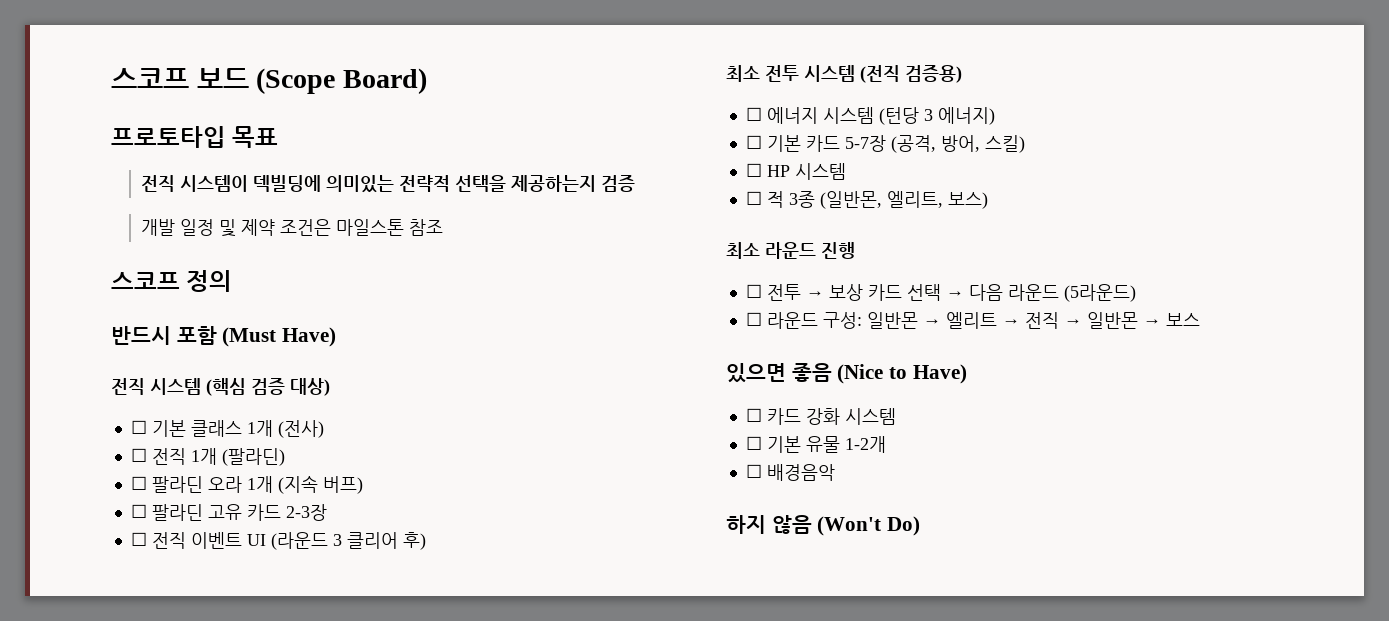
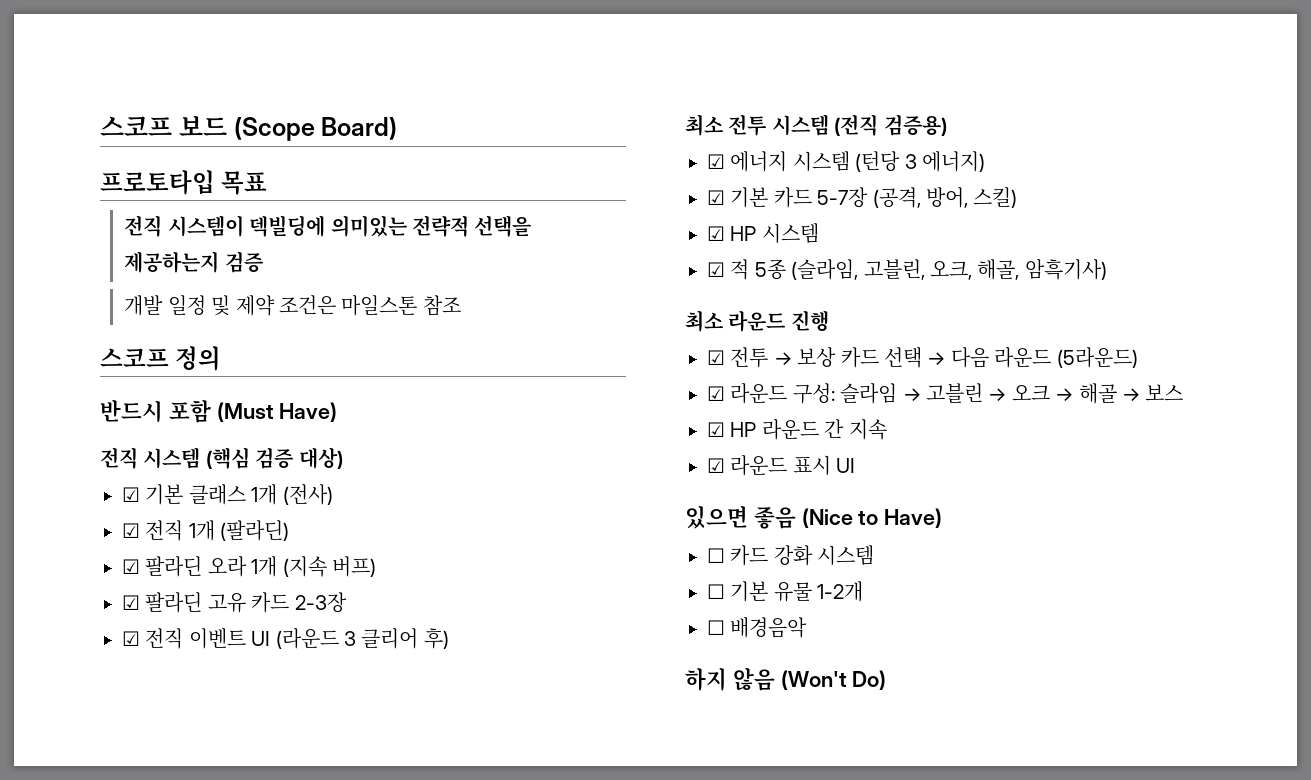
- ☐ 기본 클래스 1개 (전사)
+ ☑ 기본 클래스 1개 (전사)
- ☐ 전직 1개 (팔라딘)
+ ☑ 전직 1개 (팔라딘)
- ☐ 팔라딘 오라 1개 (지속 버프)
+ ☑ 팔라딘 오라 1개 (지속 버프)
- ☐ 팔라딘 고유 카드 2-3장
+ ☑ 팔라딘 고유 카드 2-3장
- ☐ 전직 이벤트 UI (라운드 3 클리어 후)
+ ☑ 전직 이벤트 UI (라운드 3 클리어 후)
- ☐ 에너지 시스템 (턴당 3 에너지)
+ ☑ 에너지 시스템 (턴당 3 에너지)
- ☐ 기본 카드 5-7장 (공격, 방어, 스킬)
+ ☑ 기본 카드 5-7장 (공격, 방어, 스킬)
- ☐ HP 시스템
+ ☑ HP 시스템
- ☐ 적 3종 (일반몬, 엘리트, 보스)
+ ☑ 적 5종 (슬라임, 고블린, 오크, 해골, 암흑기사)
- ☐ 전투 → 보상 카드 선택 → 다음 라운드 (5라운드)
+ ☑ 전투 → 보상 카드 선택 → 다음 라운드 (5라운드)
- ☐ 라운드 구성: 일반몬 → 엘리트 → 전직 → 일반몬 → 보스
+ ☑ 라운드 구성: 슬라임 → 고블린 → 오크 → 해골 → 보스
+ ☑ HP 라운드 간 지속
+ ☑ 라운드 표시 UI

